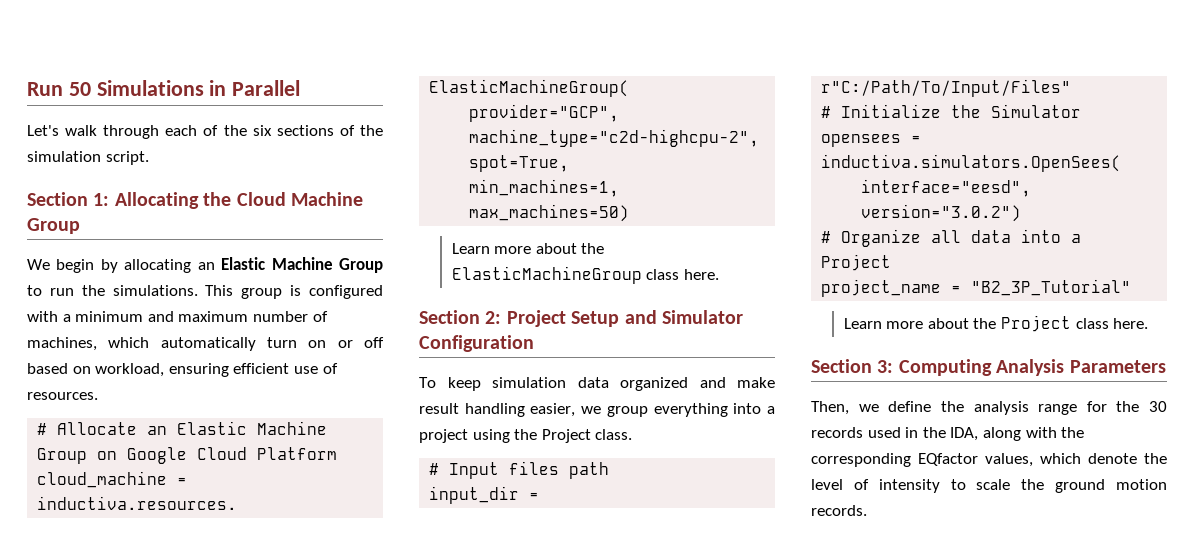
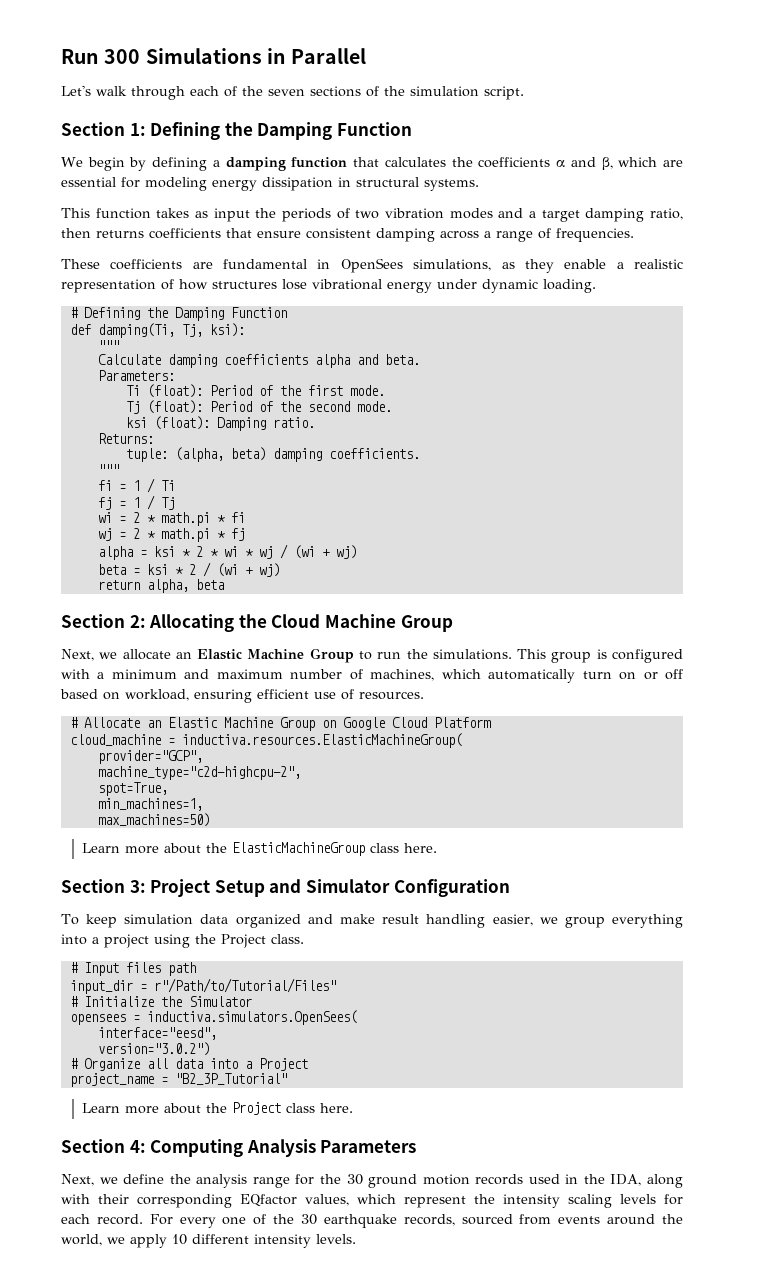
- Run 50 Simulations in Parallel
+ Run 300 Simulations in Parallel
- Let's walk through each of the six sections of the simulation script.
+ Let's walk through each of the seven sections of the simulation script.
- Section 1: Allocating the Cloud Machine Group
+ Section 1: Defining the Damping Function
+ We begin by defining a damping function that calculates the coefficients α and β, which are essential for modeling energy dissipation in structural systems.
+ This function takes as input the periods of two vibration modes and a target damping ratio, then returns coefficients that ensure consistent damping across a range of frequencies.
+ These coefficients are fundamental in OpenSees simulations, as they enable a realistic representation of how structures lose vibrational energy under dynamic loading.
+ # Defining the Damping Function
+ def damping(Ti, Tj, ksi):
+ """
+ Calculate damping coefficients alpha and beta.
+ Parameters:
+ Ti (float): Period of the first mode.
+ Tj (float): Period of the second mode.
+ ksi (float): Damping ratio.
+ Returns:
+ tuple: (alpha, beta) damping coefficients.
+ """
+ fi = 1 / Ti
+ fj = 1 / Tj
+ wi = 2 * math.pi * fi
+ wj = 2 * math.pi * fj
+ alpha = ksi * 2 * wi * wj / (wi + wj)
+ beta = ksi * 2 / (wi + wj)
+ return alpha, beta
+ Section 2: Allocating the Cloud Machine Group
- We begin by allocating an Elastic Machine Group to run the simulations.
+ Next, we allocate an Elastic Machine Group to run the simulations.
- Section 2: Project Setup and Simulator Configuration
+ Section 3: Project Setup and Simulator Configuration
- input_dir = r"C:/Path/To/Input/Files"
+ input_dir = r"/Path/to/Tutorial/Files"
- Section 3: Computing Analysis Parameters
+ Section 4: Computing Analysis Parameters
- Then, we define the analysis range for the 30 records used in the IDA, along with the corresponding EQfactor values, which denote the level of intensity to scale the ground motion records.
+ Next, we define the analysis range for the 30 ground motion records used in the IDA, along with their corresponding EQfactor values, which represent the intensity scaling levels for each record. For every one of the 30 earthquake records, sourced from events around the world, we apply 10 different intensity levels.

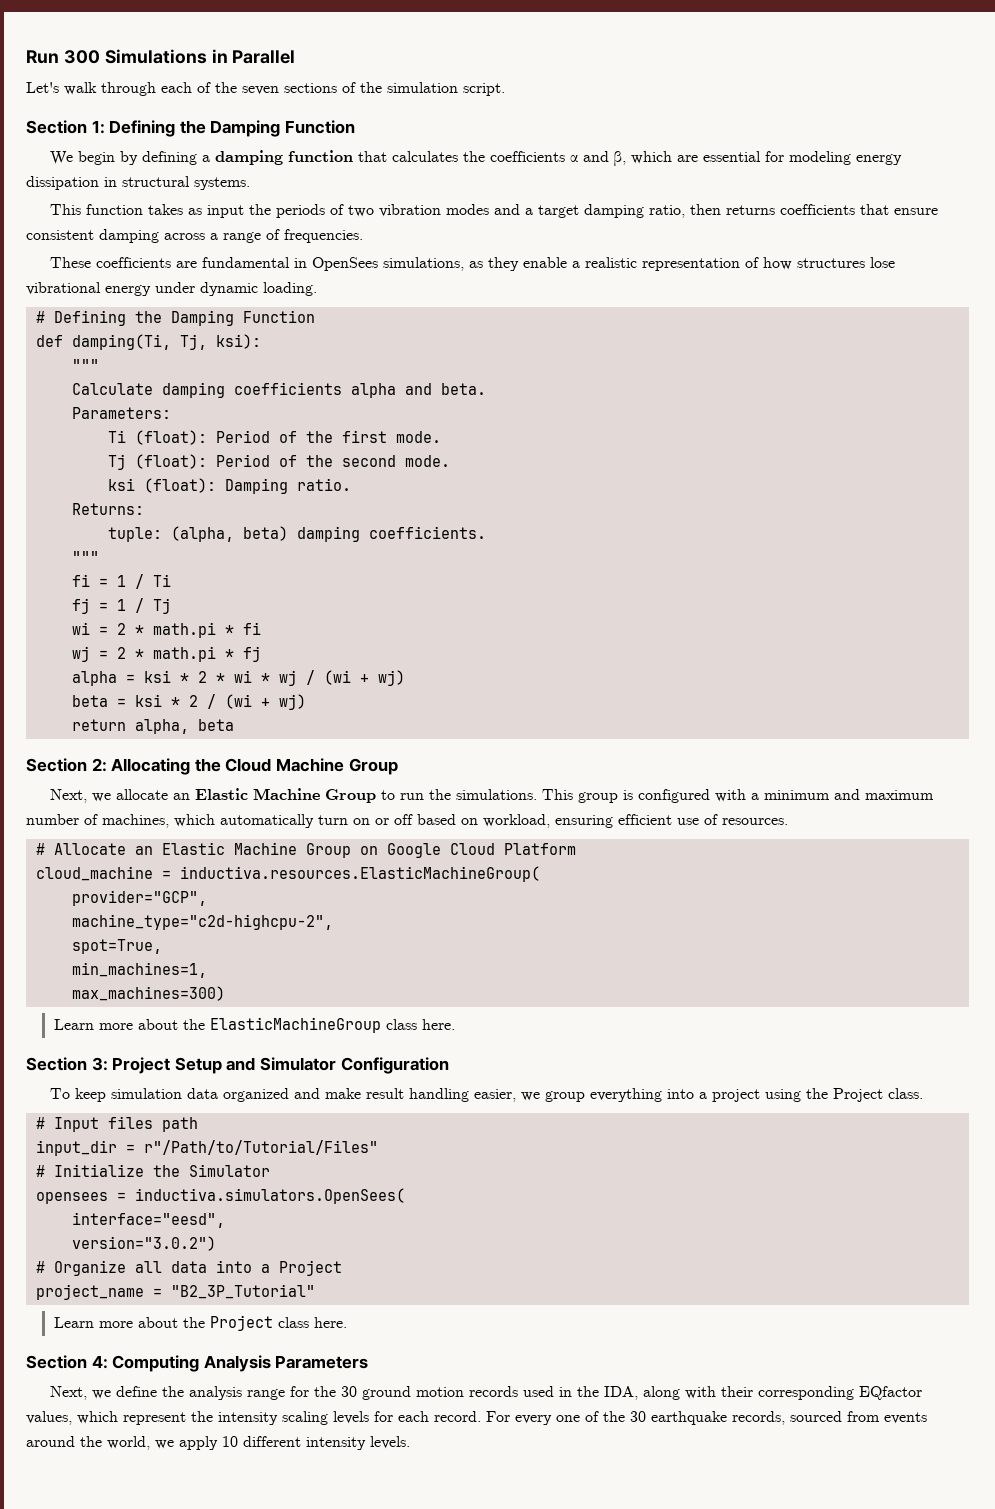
- max_machines=50)
+ max_machines=300)

